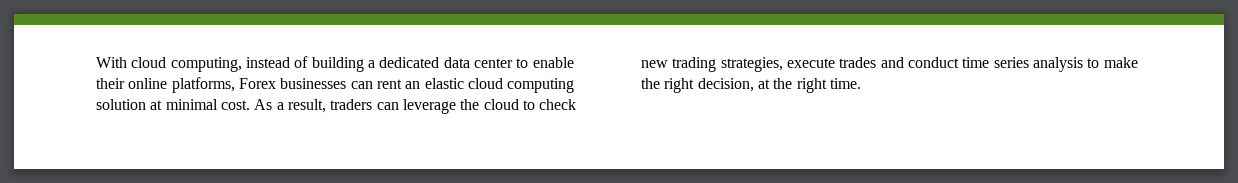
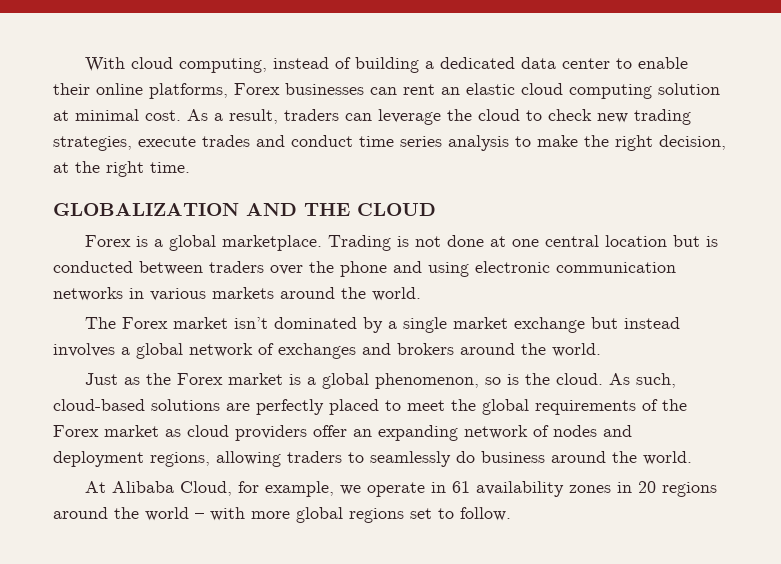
+ GLOBALIZATION AND THE CLOUD
+ Forex is a global marketplace. Trading is not done at one central location but is conducted between traders over the phone and using electronic communication networks in various markets around the world.
+ The Forex market isn’t dominated by a single market exchange but instead involves a global network of exchanges and brokers around the world.
+ Just as the Forex market is a global phenomenon, so is the cloud. As such, cloud-based solutions are perfectly placed to meet the global requirements of the Forex market as cloud providers offer an expanding network of nodes and deployment regions, allowing traders to seamlessly do business around the world.
+ At Alibaba Cloud, for example, we operate in 61 availability zones in 20 regions around the world – with more global regions set to follow.

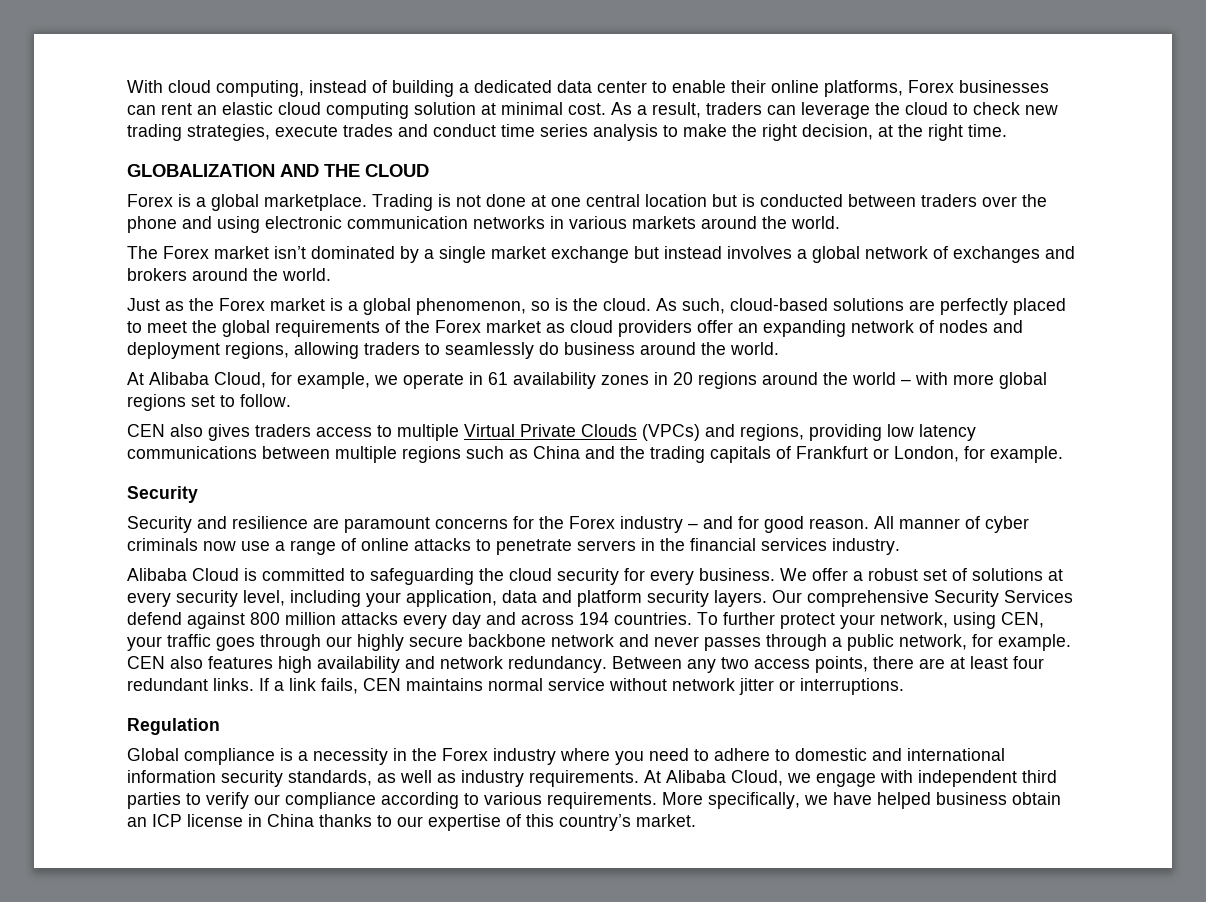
+ CEN also gives traders access to multiple Virtual Private Clouds (VPCs) and regions, providing low latency communications between multiple regions such as China and the trading capitals of Frankfurt or London, for example.
+ Security
+ Security and resilience are paramount concerns for the Forex industry – and for good reason. All manner of cyber criminals now use a range of online attacks to penetrate servers in the financial services industry.
+ Alibaba Cloud is committed to safeguarding the cloud security for every business. We offer a robust set of solutions at every security level, including your application, data and platform security layers. Our comprehensive Security Services defend against 800 million attacks every day and across 194 countries. To further protect your network, using CEN, your traffic goes through our highly secure backbone network and never passes through a public network, for example. CEN also features high availability and network redundancy. Between any two access points, there are at least four redundant links. If a link fails, CEN maintains normal service without network jitter or interruptions.
+ Regulation
+ Global compliance is a necessity in the Forex industry where you need to adhere to domestic and international information security standards, as well as industry requirements. At Alibaba Cloud, we engage with independent third parties to verify our compliance according to various requirements. More specifically, we have helped business obtain an ICP license in China thanks to our expertise of this country’s market.

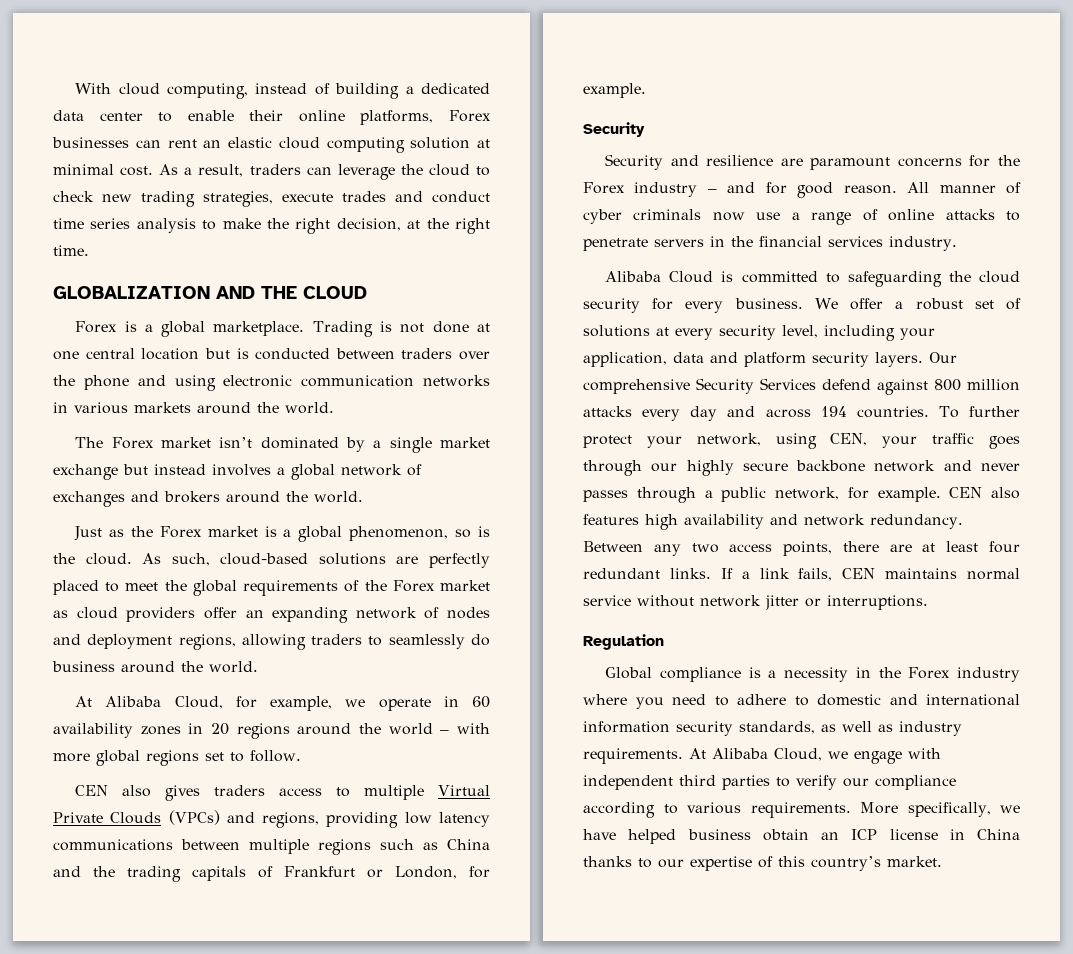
- At Alibaba Cloud, for example, we operate in 61 availability zones in 20 regions around the world – with more global regions set to follow.
+ At Alibaba Cloud, for example, we operate in 60 availability zones in 20 regions around the world – with more global regions set to follow.

